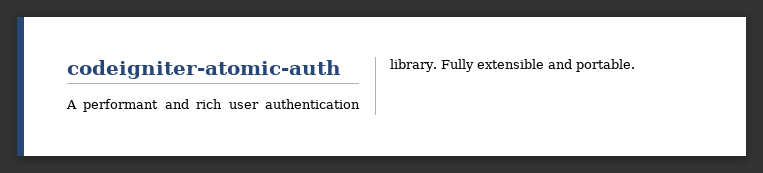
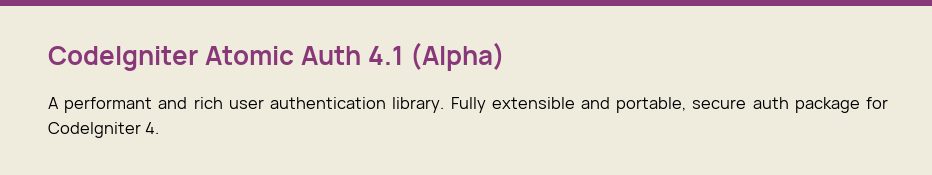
- codeigniter-atomic-auth
+ CodeIgniter Atomic Auth 4.1 (Alpha)
- Fully extensible and portable.
+ Fully extensible and portable, secure auth package for CodeIgniter 4.

